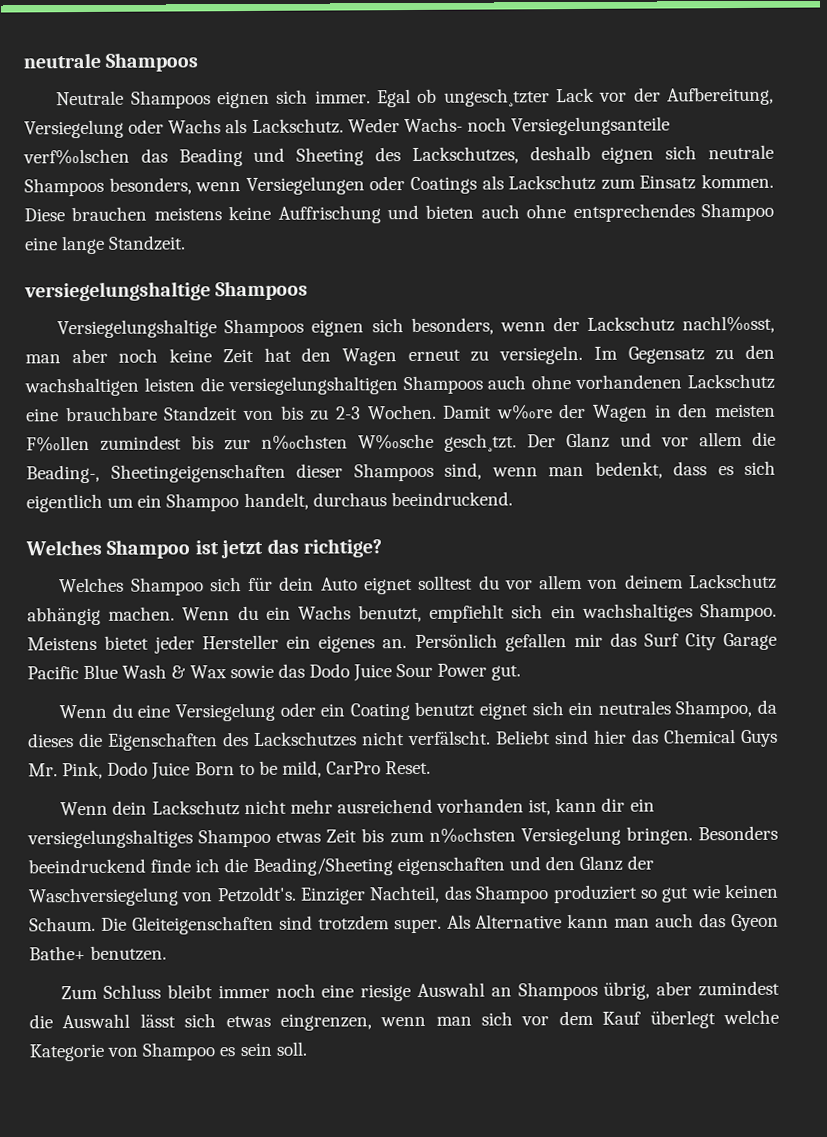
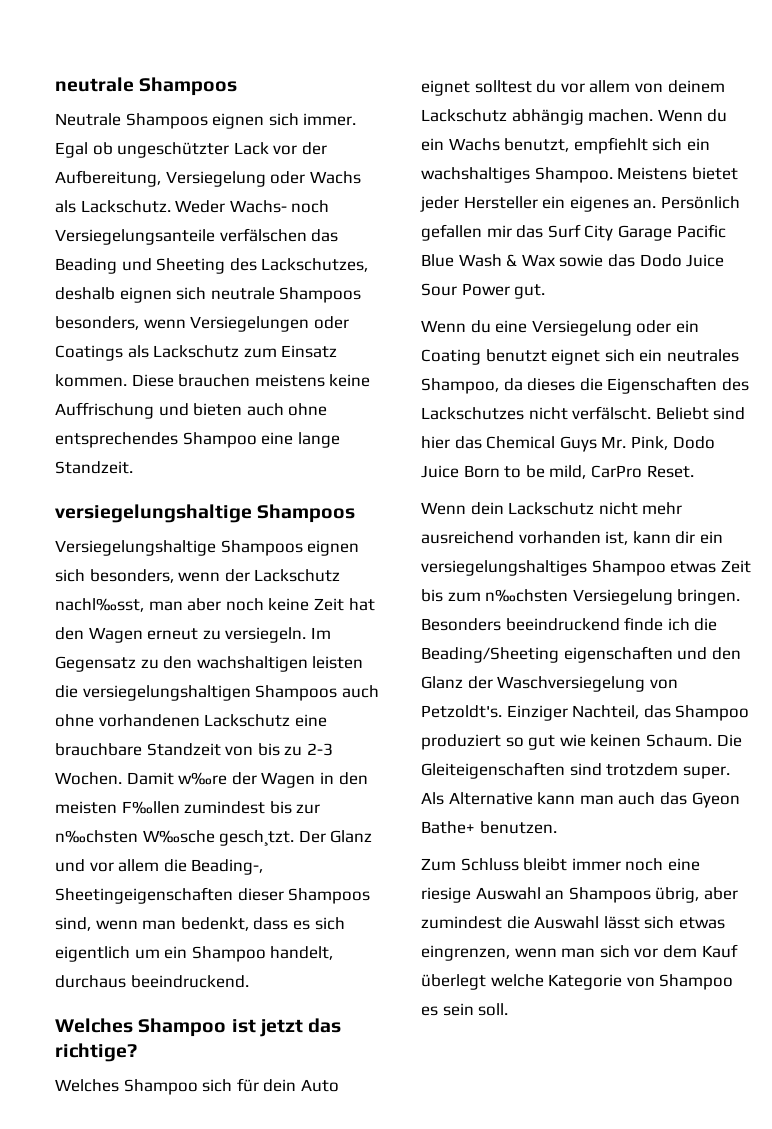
- Egal ob ungesch¸tzter Lack vor der Aufbereitung, Versiegelung oder Wachs als Lackschutz.
+ Egal ob ungeschützter Lack vor der Aufbereitung, Versiegelung oder Wachs als Lackschutz.
- Weder Wachs- noch Versiegelungsanteile verf‰lschen das Beading und Sheeting des Lackschutzes, deshalb eignen sich neutrale Shampoos besonders, wenn Versiegelungen oder Coatings als Lackschutz zum Einsatz kommen.
+ Weder Wachs- noch Versiegelungsanteile verfälschen das Beading und Sheeting des Lackschutzes, deshalb eignen sich neutrale Shampoos besonders, wenn Versiegelungen oder Coatings als Lackschutz zum Einsatz kommen.

